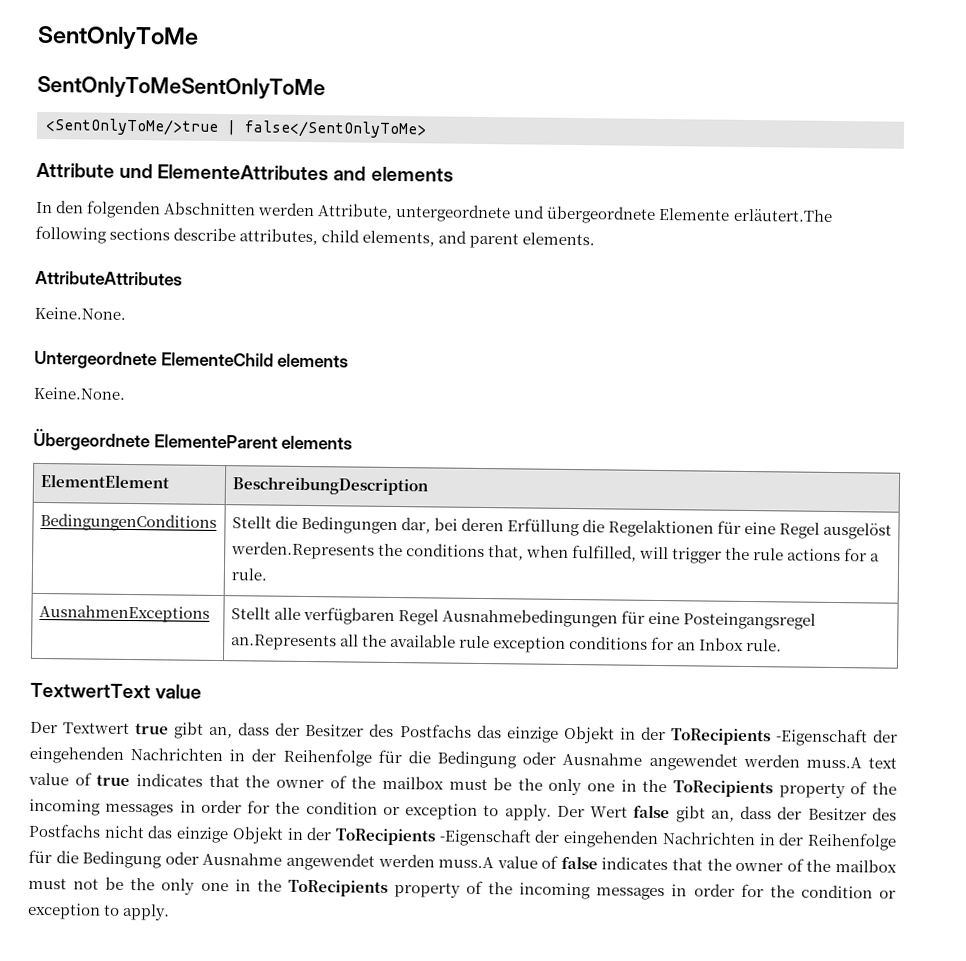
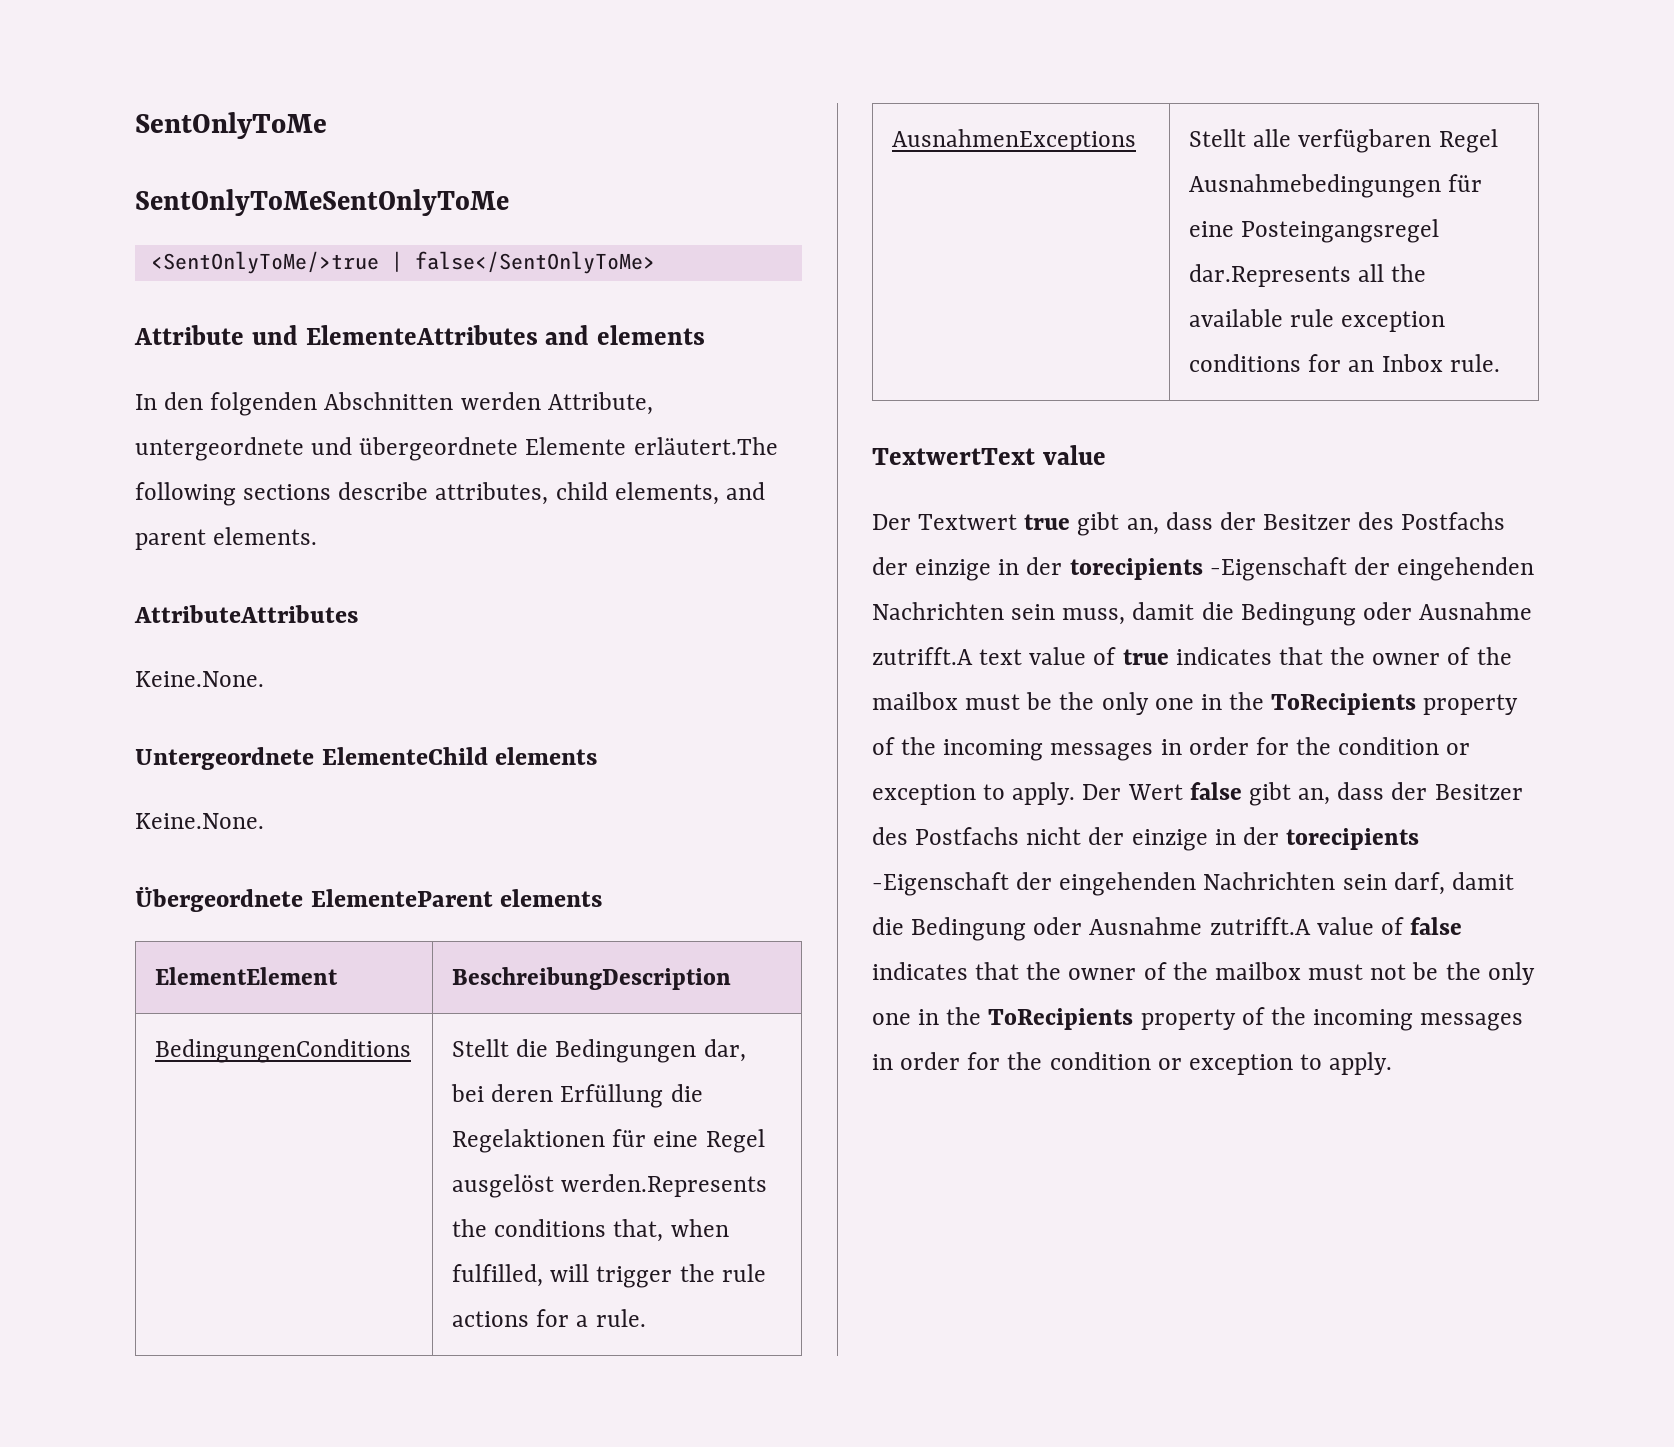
- AusnahmenExceptions | Stellt alle verfügbaren Regel Ausnahmebedingungen für eine Posteingangsregel an.Represents all the available rule exception conditions for an Inbox rule.
+ AusnahmenExceptions | Stellt alle verfügbaren Regel Ausnahmebedingungen für eine Posteingangsregel dar.Represents all the available rule exception conditions for an Inbox rule.
- Der Textwert true gibt an, dass der Besitzer des Postfachs das einzige Objekt in der ToRecipients -Eigenschaft der eingehenden Nachrichten in der Reihenfolge für die Bedingung oder Ausnahme angewendet werden muss.A text value of true indicates that the owner of the mailbox must be the only one in the ToRecipients property of the incoming messages in order for the condition or exception to apply.
+ Der Textwert true gibt an, dass der Besitzer des Postfachs der einzige in der torecipients -Eigenschaft der eingehenden Nachrichten sein muss, damit die Bedingung oder Ausnahme zutrifft.A text value of true indicates that the owner of the mailbox must be the only one in the ToRecipients property of the incoming messages in order for the condition or exception to apply.
- Der Wert false gibt an, dass der Besitzer des Postfachs nicht das einzige Objekt in der ToRecipients -Eigenschaft der eingehenden Nachrichten in der Reihenfolge für die Bedingung oder Ausnahme angewendet werden muss.A value of false indicates that the owner of the mailbox must not be the only one in the ToRecipients property of the incoming messages in order for the condition or exception to apply.
+ Der Wert false gibt an, dass der Besitzer des Postfachs nicht der einzige in der torecipients -Eigenschaft der eingehenden Nachrichten sein darf, damit die Bedingung oder Ausnahme zutrifft.A value of false indicates that the owner of the mailbox must not be the only one in the ToRecipients property of the incoming messages in order for the condition or exception to apply.

